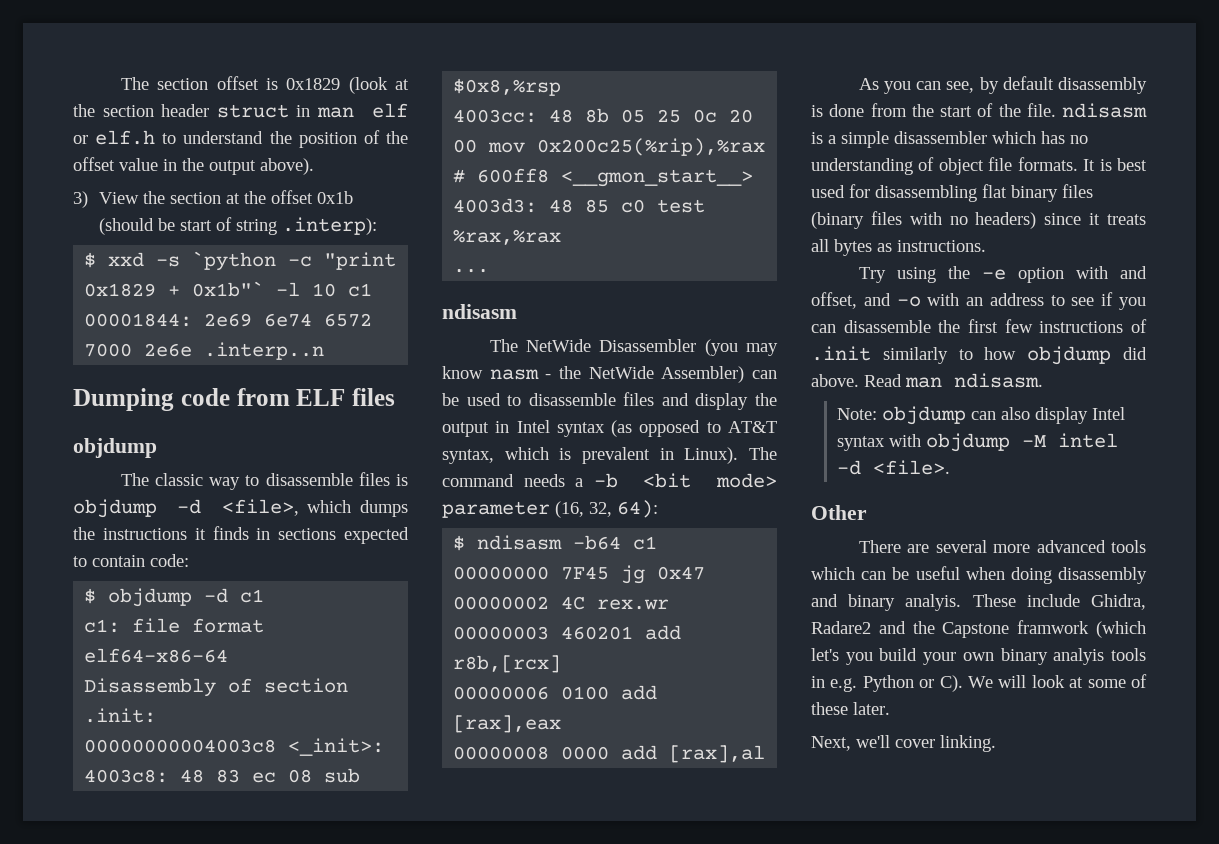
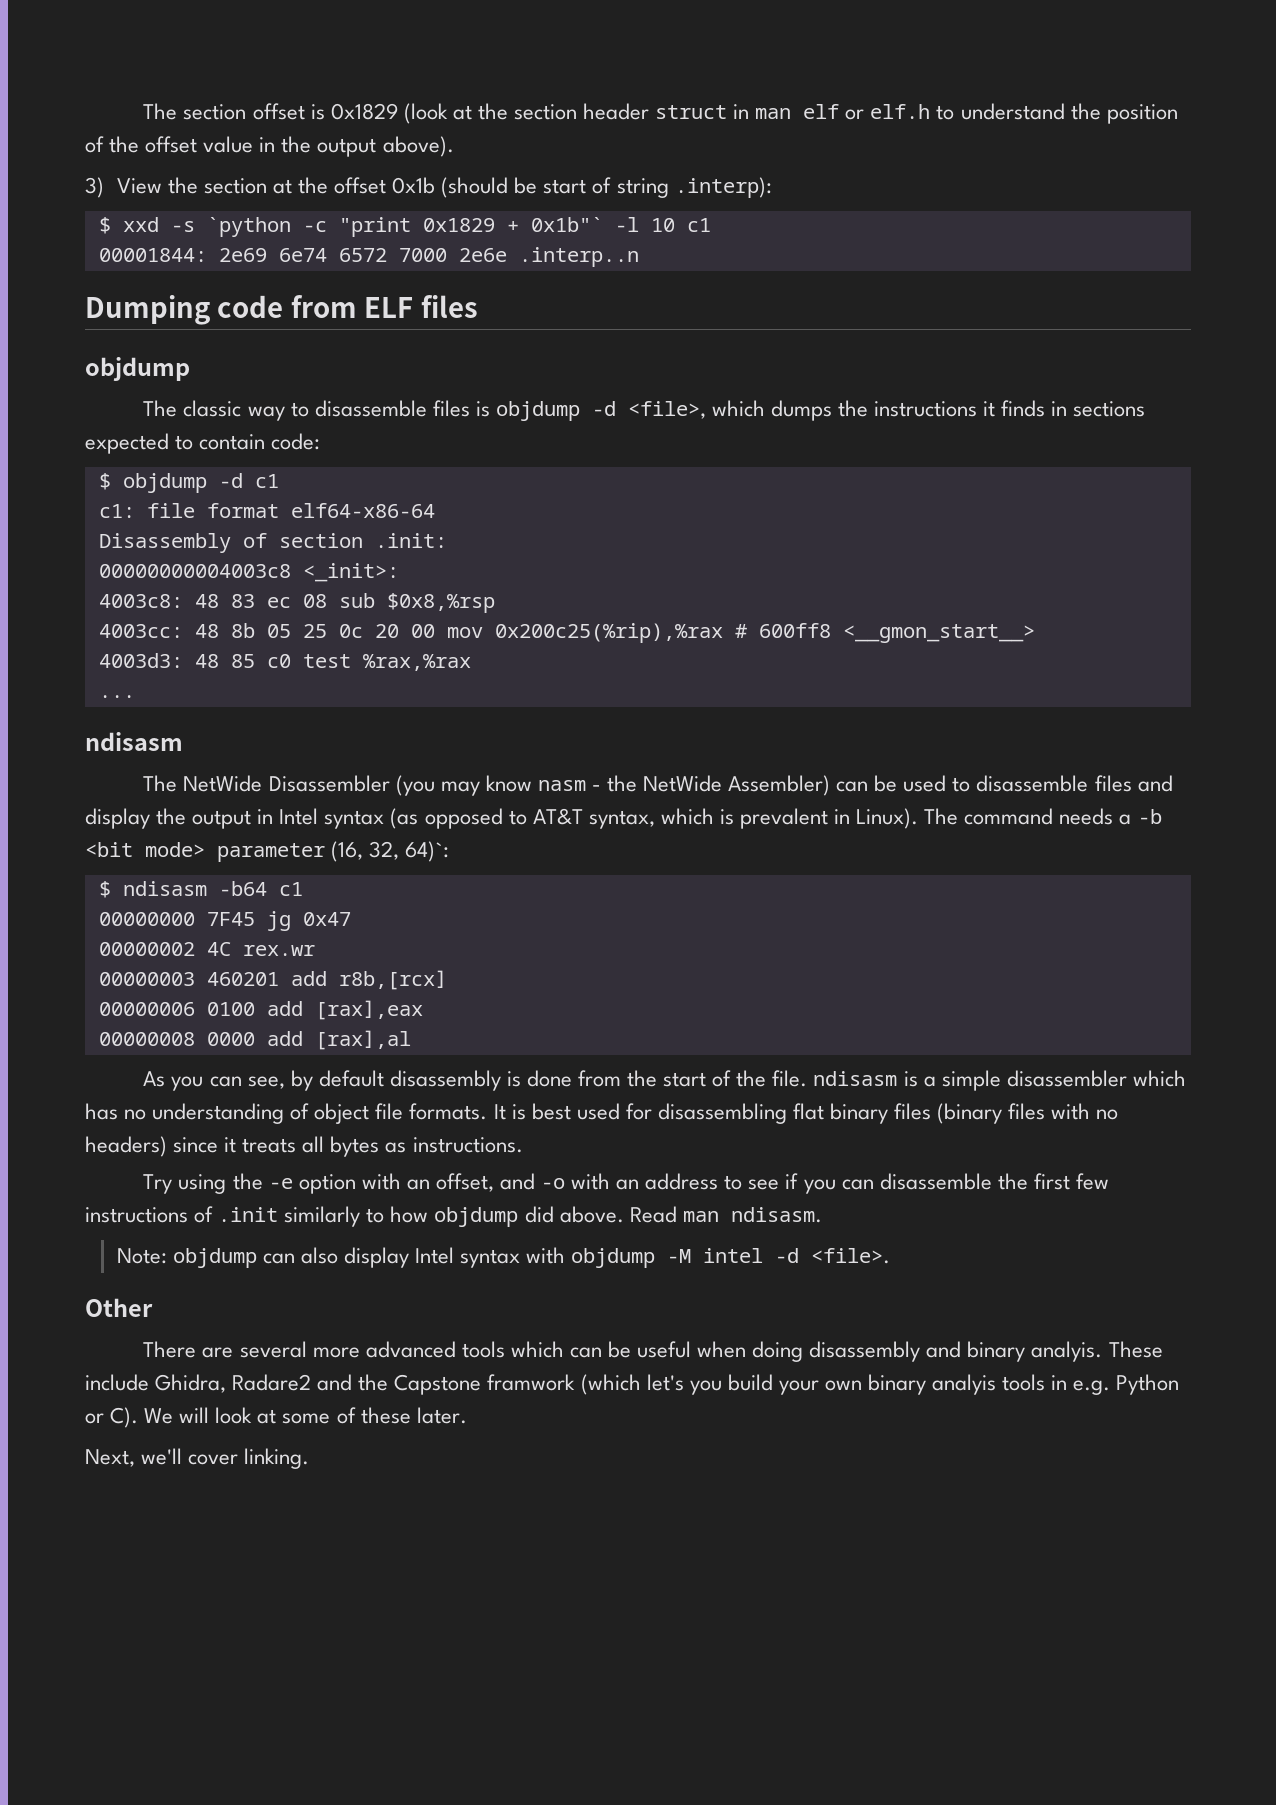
- The command needs a -b <bit mode> parameter (16, 32, 64):
+ The command needs a -b <bit mode> parameter (16, 32, 64)`:
- Try using the -e option with and offset, and -o with an address to see if you can disassemble the first few instructions of .init similarly to how objdump did above.
+ Try using the -e option with an offset, and -o with an address to see if you can disassemble the first few instructions of .init similarly to how objdump did above.

